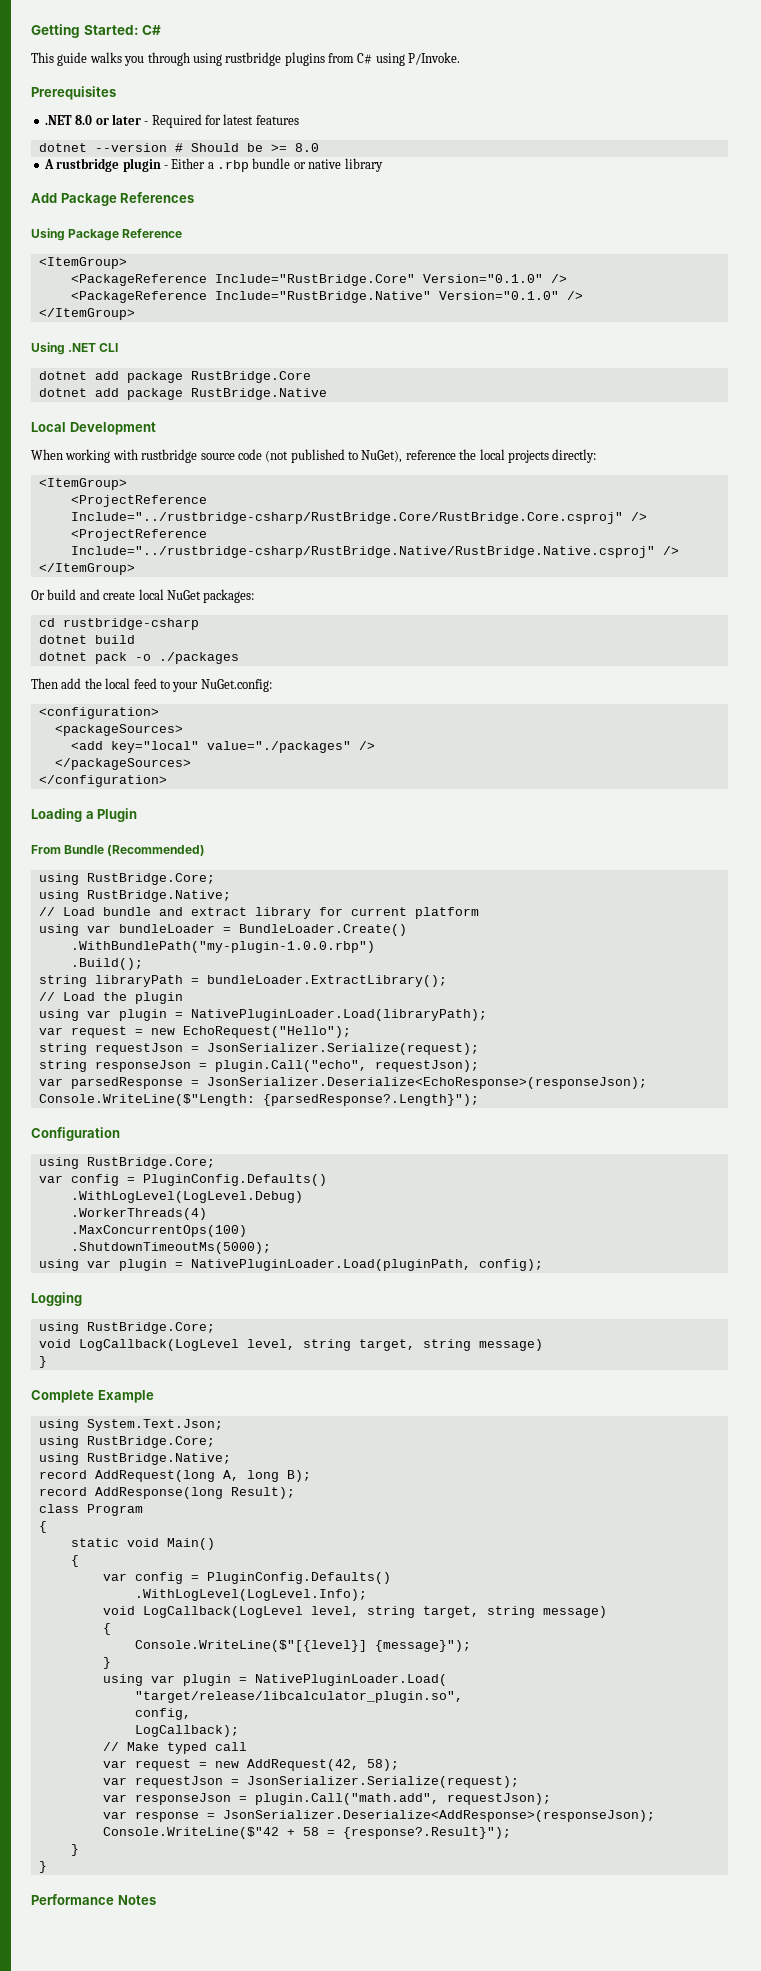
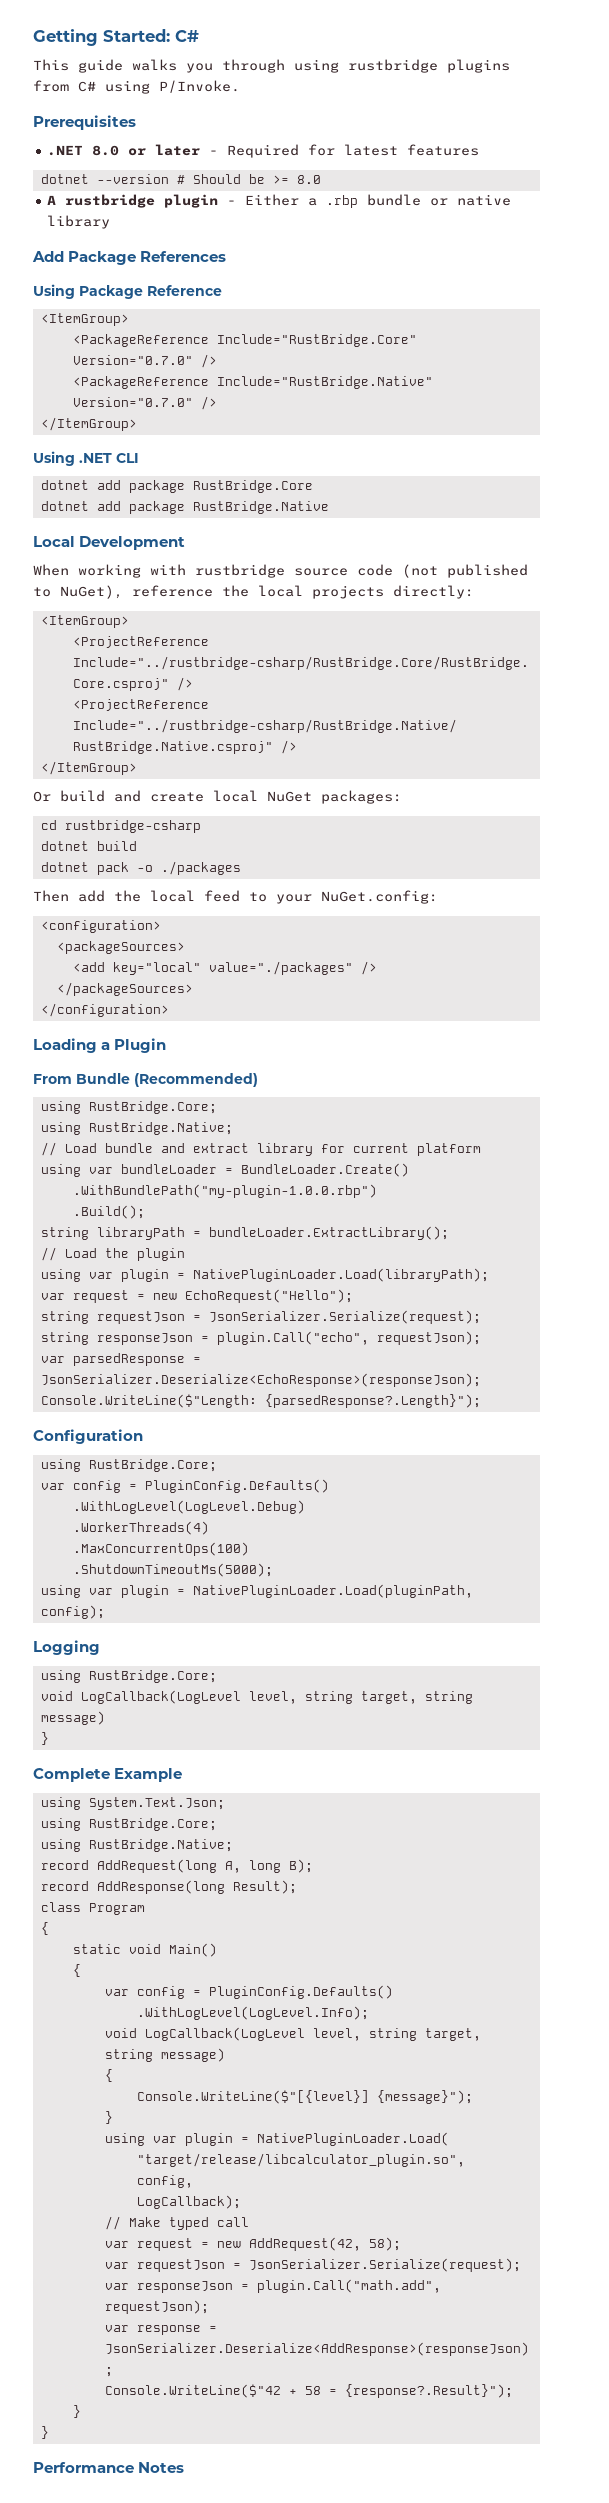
- <PackageReference Include="RustBridge.Core" Version="0.1.0" />
+ <PackageReference Include="RustBridge.Core" Version="0.7.0" />
- <PackageReference Include="RustBridge.Native" Version="0.1.0" />
+ <PackageReference Include="RustBridge.Native" Version="0.7.0" />

